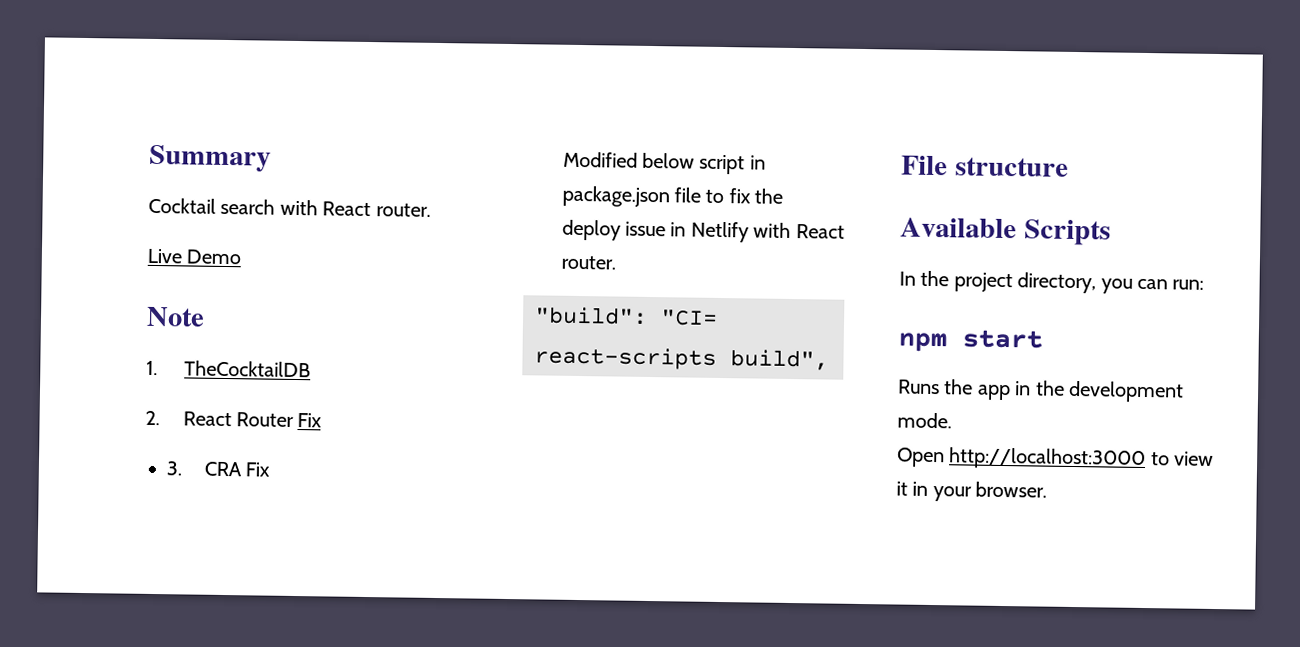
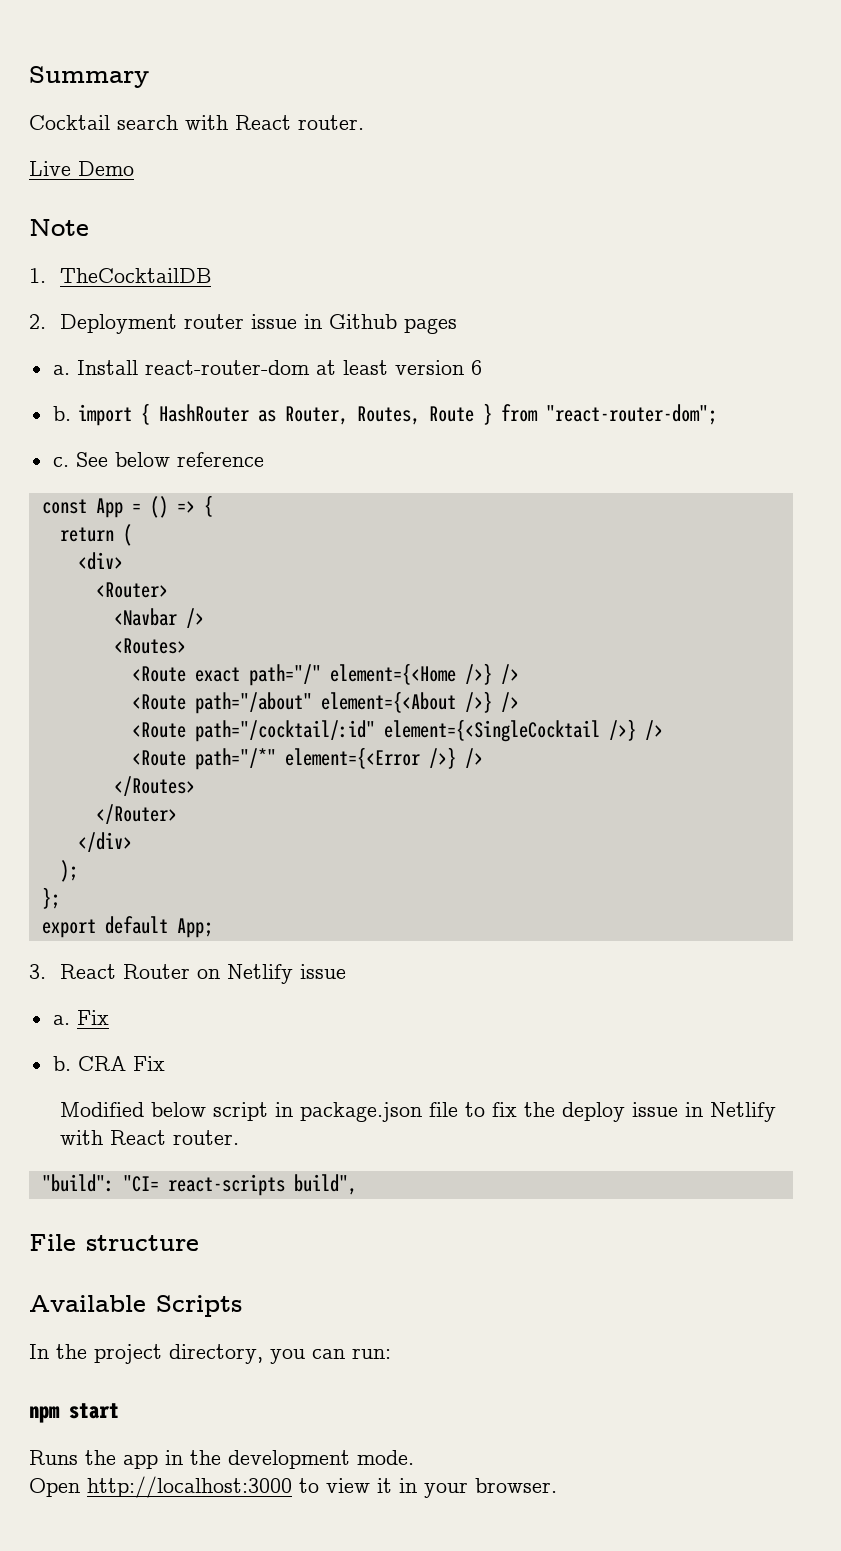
- 2. React Router Fix
- 3. CRA Fix
+ 2. Deployment router issue in Github pages
+ a. Install react-router-dom at least version 6
+ b. import { HashRouter as Router, Routes, Route } from "react-router-dom";
+ c. See below reference
+ const App = () => {
+ return (
+ <div>
+ <Router>
+ <Navbar />
+ <Routes>
+ <Route exact path="/" element={<Home />} />
+ <Route path="/about" element={<About />} />
+ <Route path="/cocktail/:id" element={<SingleCocktail />} />
+ <Route path="/*" element={<Error />} />
+ </Routes>
+ </Router>
+ </div>
+ );
+ };
+ export default App;
+ 3. React Router on Netlify issue
+ a. Fix
+ b. CRA Fix

